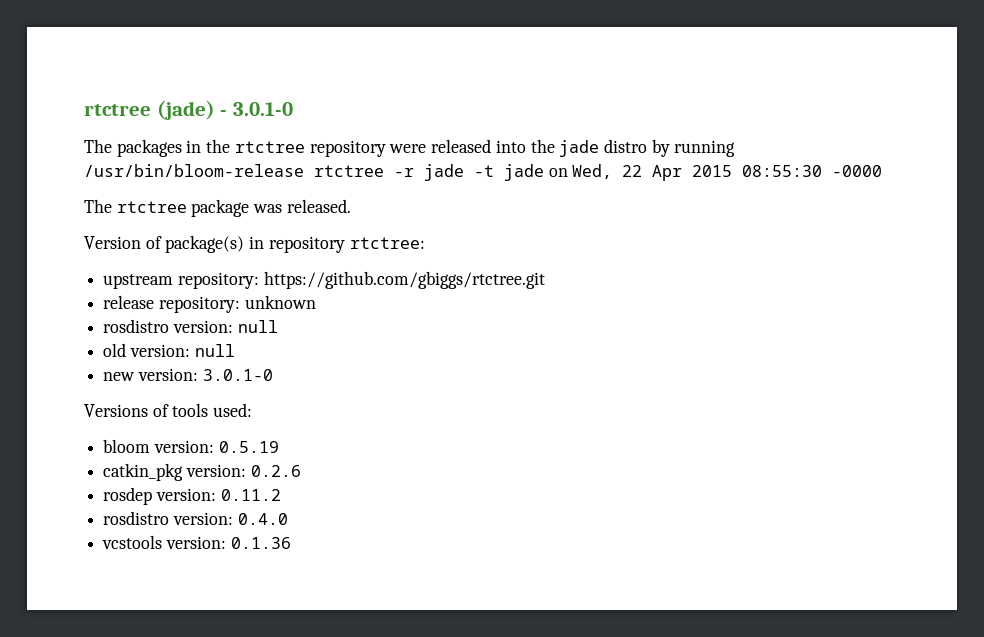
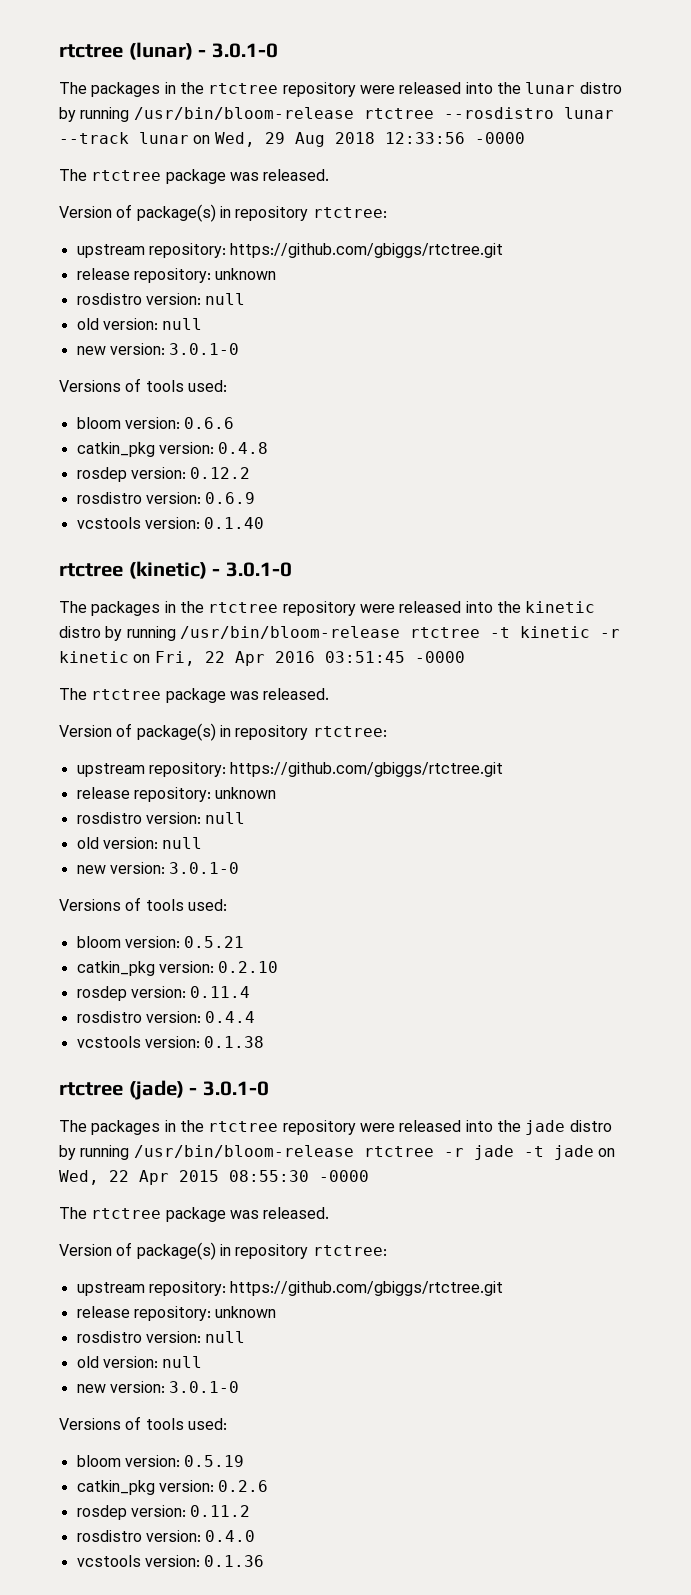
+ rtctree (lunar) - 3.0.1-0
+ The packages in the rtctree repository were released into the lunar distro by running /usr/bin/bloom-release rtctree --rosdistro lunar --track lunar on Wed, 29 Aug 2018 12:33:56 -0000
+ The rtctree package was released.
+ Version of package(s) in repository rtctree:
+ upstream repository: https://github.com/gbiggs/rtctree.git
+ release repository: unknown
+ rosdistro version: null
+ old version: null
+ new version: 3.0.1-0
+ Versions of tools used:
+ bloom version: 0.6.6
+ catkin_pkg version: 0.4.8
+ rosdep version: 0.12.2
+ rosdistro version: 0.6.9
+ vcstools version: 0.1.40
+ rtctree (kinetic) - 3.0.1-0
+ The packages in the rtctree repository were released into the kinetic distro by running /usr/bin/bloom-release rtctree -t kinetic -r kinetic on Fri, 22 Apr 2016 03:51:45 -0000
+ The rtctree package was released.
+ Version of package(s) in repository rtctree:
+ upstream repository: https://github.com/gbiggs/rtctree.git
+ release repository: unknown
+ rosdistro version: null
+ old version: null
+ new version: 3.0.1-0
+ Versions of tools used:
+ bloom version: 0.5.21
+ catkin_pkg version: 0.2.10
+ rosdep version: 0.11.4
+ rosdistro version: 0.4.4
+ vcstools version: 0.1.38

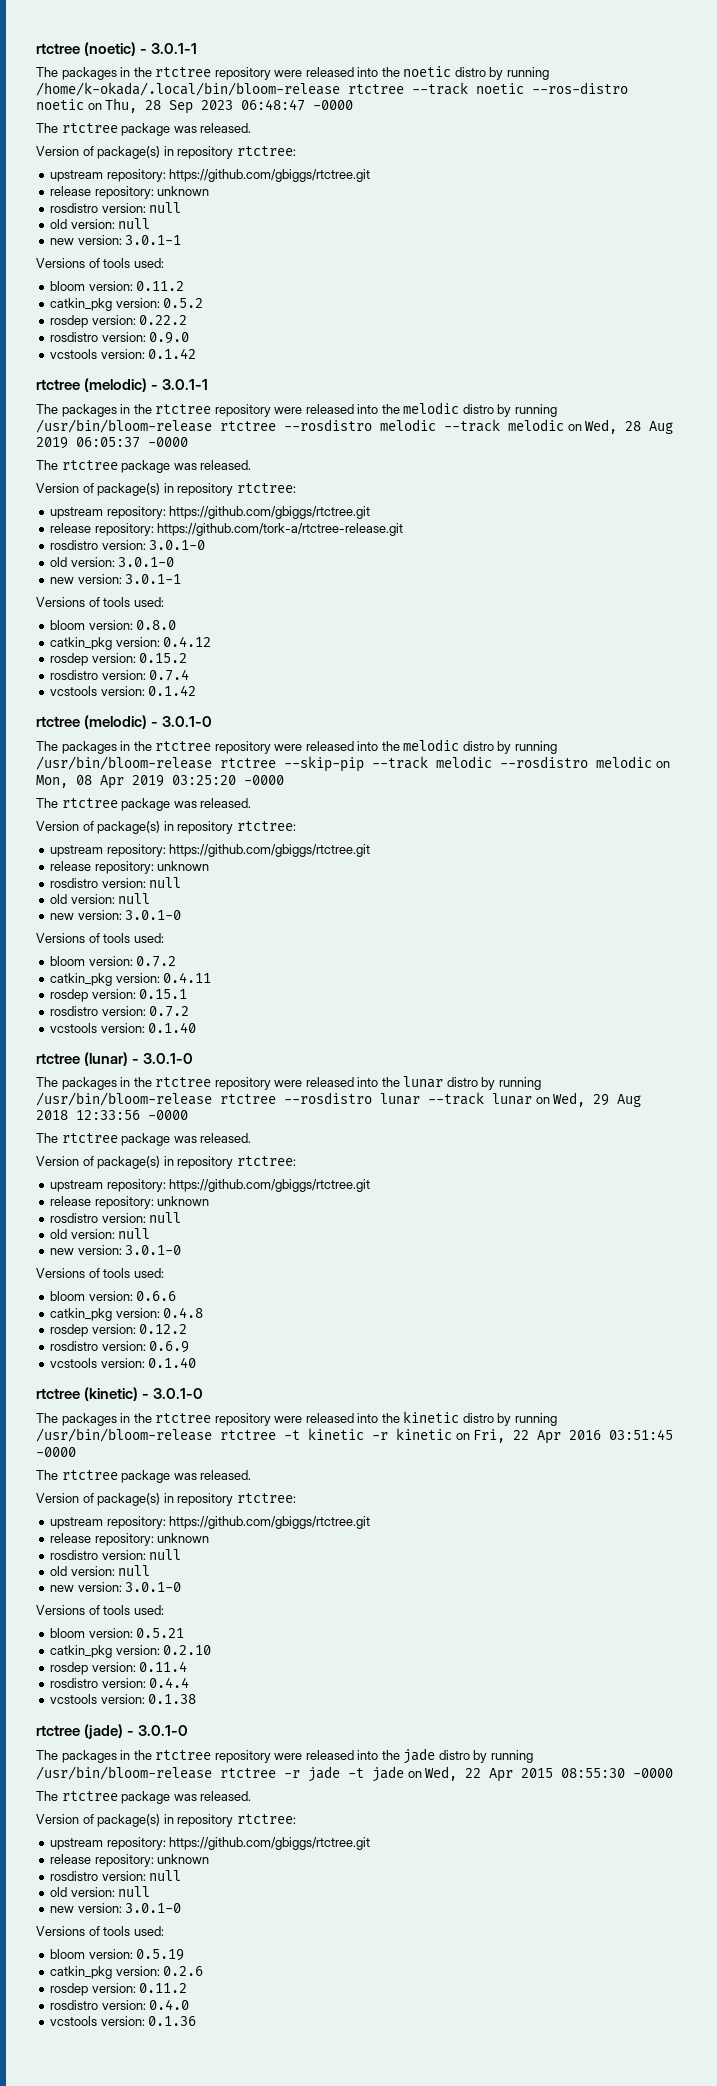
+ rtctree (noetic) - 3.0.1-1
+ The packages in the rtctree repository were released into the noetic distro by running /home/k-okada/.local/bin/bloom-release rtctree --track noetic --ros-distro noetic on Thu, 28 Sep 2023 06:48:47 -0000
+ The rtctree package was released.
+ Version of package(s) in repository rtctree:
+ upstream repository: https://github.com/gbiggs/rtctree.git
+ release repository: unknown
+ rosdistro version: null
+ old version: null
+ new version: 3.0.1-1
+ Versions of tools used:
+ bloom version: 0.11.2
+ catkin_pkg version: 0.5.2
+ rosdep version: 0.22.2
+ rosdistro version: 0.9.0
+ vcstools version: 0.1.42
+ rtctree (melodic) - 3.0.1-1
+ The packages in the rtctree repository were released into the melodic distro by running /usr/bin/bloom-release rtctree --rosdistro melodic --track melodic on Wed, 28 Aug 2019 06:05:37 -0000
+ The rtctree package was released.
+ Version of package(s) in repository rtctree:
+ upstream repository: https://github.com/gbiggs/rtctree.git
+ release repository: https://github.com/tork-a/rtctree-release.git
+ rosdistro version: 3.0.1-0
+ old version: 3.0.1-0
+ new version: 3.0.1-1
+ Versions of tools used:
+ bloom version: 0.8.0
+ catkin_pkg version: 0.4.12
+ rosdep version: 0.15.2
+ rosdistro version: 0.7.4
+ vcstools version: 0.1.42
+ rtctree (melodic) - 3.0.1-0
+ The packages in the rtctree repository were released into the melodic distro by running /usr/bin/bloom-release rtctree --skip-pip --track melodic --rosdistro melodic on Mon, 08 Apr 2019 03:25:20 -0000
+ The rtctree package was released.
+ Version of package(s) in repository rtctree:
+ upstream repository: https://github.com/gbiggs/rtctree.git
+ release repository: unknown
+ rosdistro version: null
+ old version: null
+ new version: 3.0.1-0
+ Versions of tools used:
+ bloom version: 0.7.2
+ catkin_pkg version: 0.4.11
+ rosdep version: 0.15.1
+ rosdistro version: 0.7.2
+ vcstools version: 0.1.40

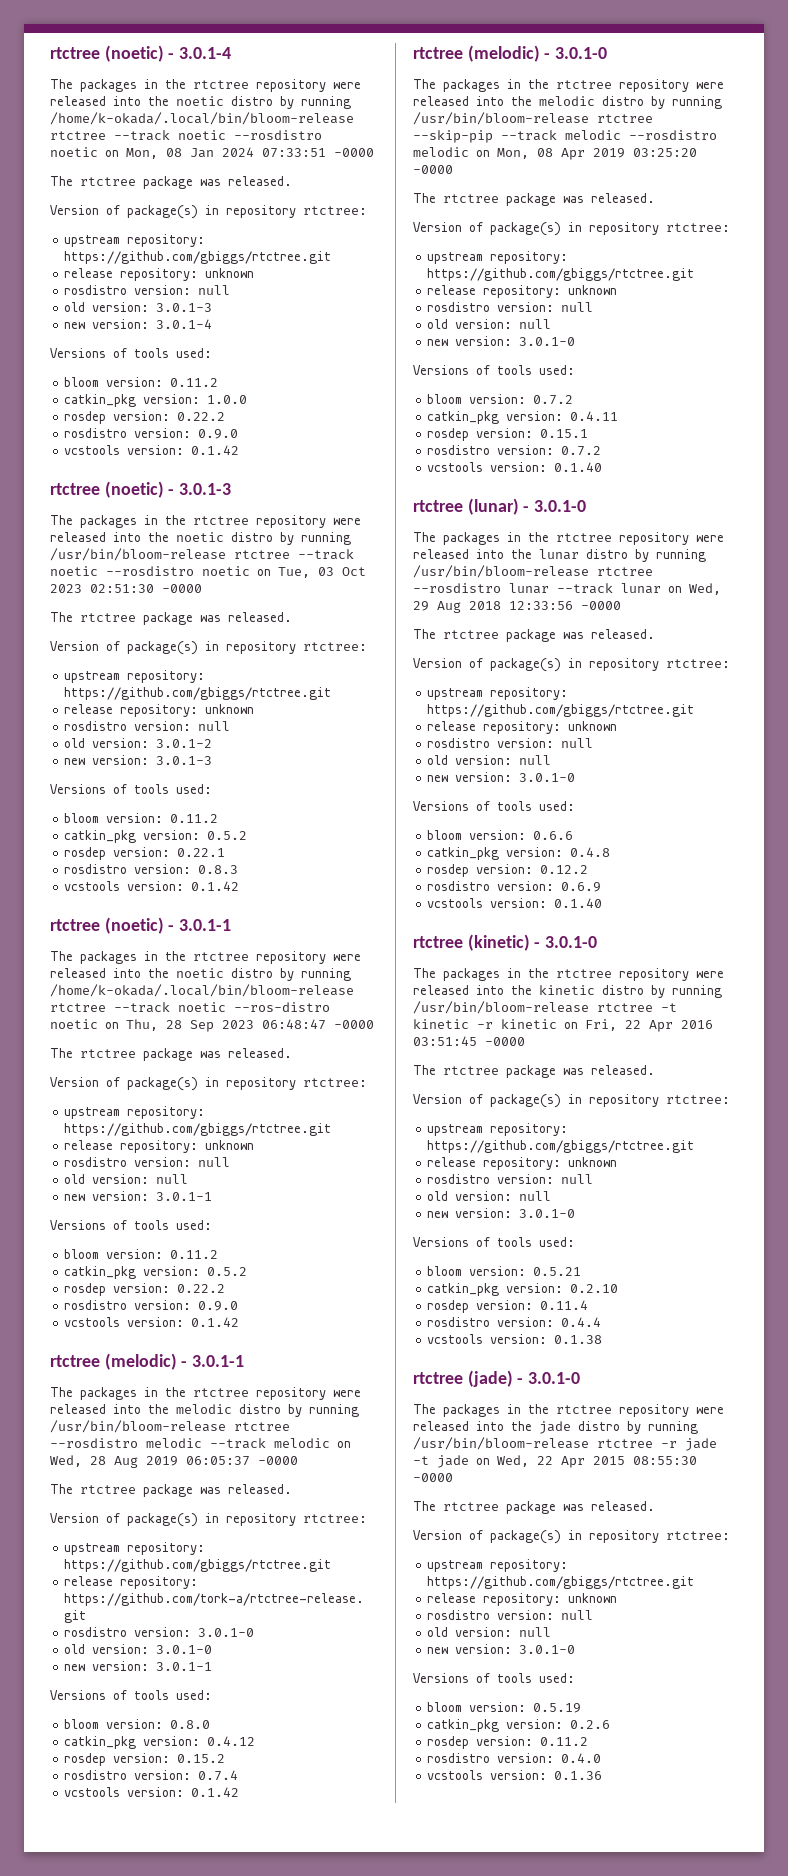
+ rtctree (noetic) - 3.0.1-4
+ The packages in the rtctree repository were released into the noetic distro by running /home/k-okada/.local/bin/bloom-release rtctree --track noetic --rosdistro noetic on Mon, 08 Jan 2024 07:33:51 -0000
+ The rtctree package was released.
+ Version of package(s) in repository rtctree:
+ upstream repository: https://github.com/gbiggs/rtctree.git
+ release repository: unknown
+ rosdistro version: null
+ old version: 3.0.1-3
+ new version: 3.0.1-4
+ Versions of tools used:
+ bloom version: 0.11.2
+ catkin_pkg version: 1.0.0
+ rosdep version: 0.22.2
+ rosdistro version: 0.9.0
+ vcstools version: 0.1.42
+ rtctree (noetic) - 3.0.1-3
+ The packages in the rtctree repository were released into the noetic distro by running /usr/bin/bloom-release rtctree --track noetic --rosdistro noetic on Tue, 03 Oct 2023 02:51:30 -0000
+ The rtctree package was released.
+ Version of package(s) in repository rtctree:
+ upstream repository: https://github.com/gbiggs/rtctree.git
+ release repository: unknown
+ rosdistro version: null
+ old version: 3.0.1-2
+ new version: 3.0.1-3
+ Versions of tools used:
+ bloom version: 0.11.2
+ catkin_pkg version: 0.5.2
+ rosdep version: 0.22.1
+ rosdistro version: 0.8.3
+ vcstools version: 0.1.42

